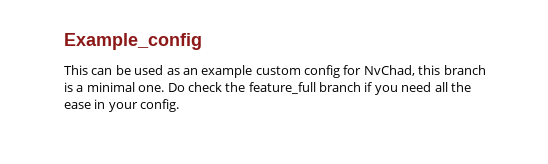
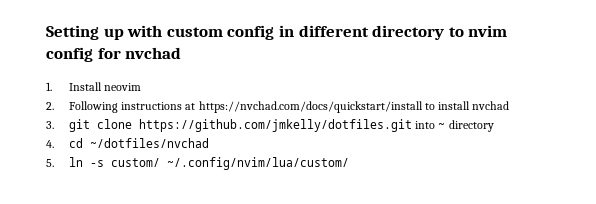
- Example_config
- This can be used as an example custom config for NvChad, this branch is a minimal one. Do check the feature_full branch if you need all the ease in your config.
+ Setting up with custom config in different directory to nvim config for nvchad
+ 1. Install neovim
+ 2. Following instructions at https://nvchad.com/docs/quickstart/install to install nvchad
+ 3. git clone https://github.com/jmkelly/dotfiles.git into ~ directory
+ 4. cd ~/dotfiles/nvchad
+ 5. ln -s custom/ ~/.config/nvim/lua/custom/

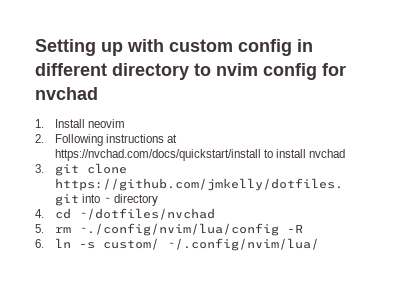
- 5. ln -s custom/ ~/.config/nvim/lua/custom/
+ 5. rm ~./config/nvim/lua/config -R
+ 6. ln -s custom/ ~/.config/nvim/lua/

